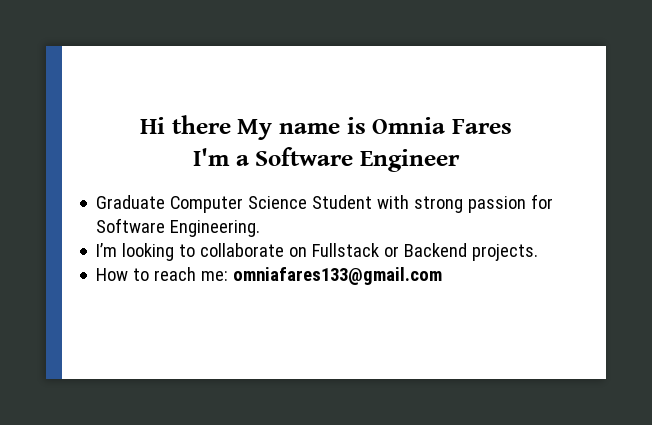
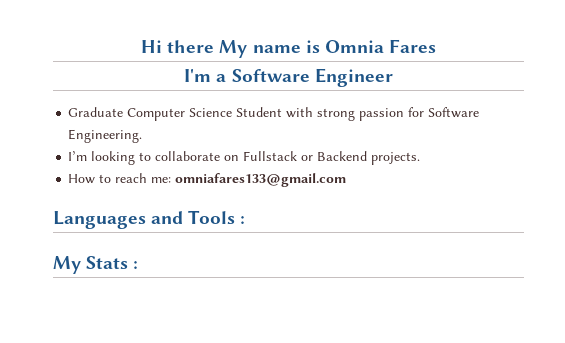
+ Languages and Tools :
+ My Stats :

